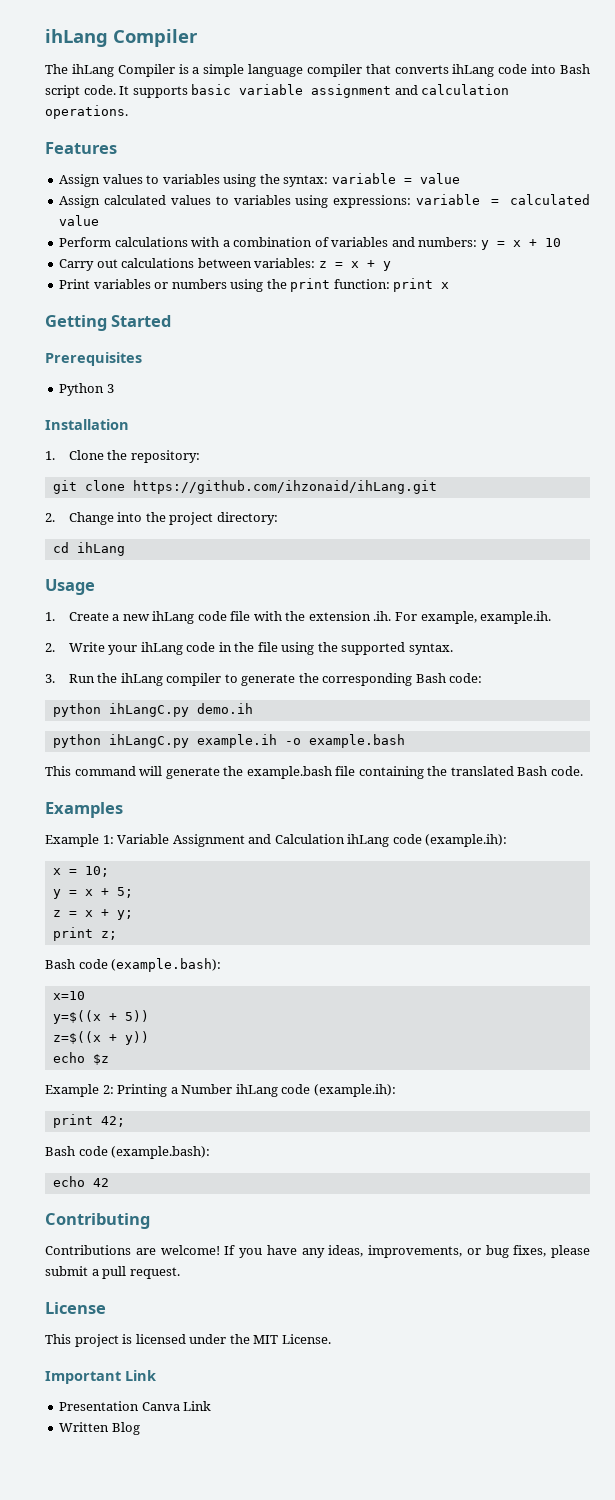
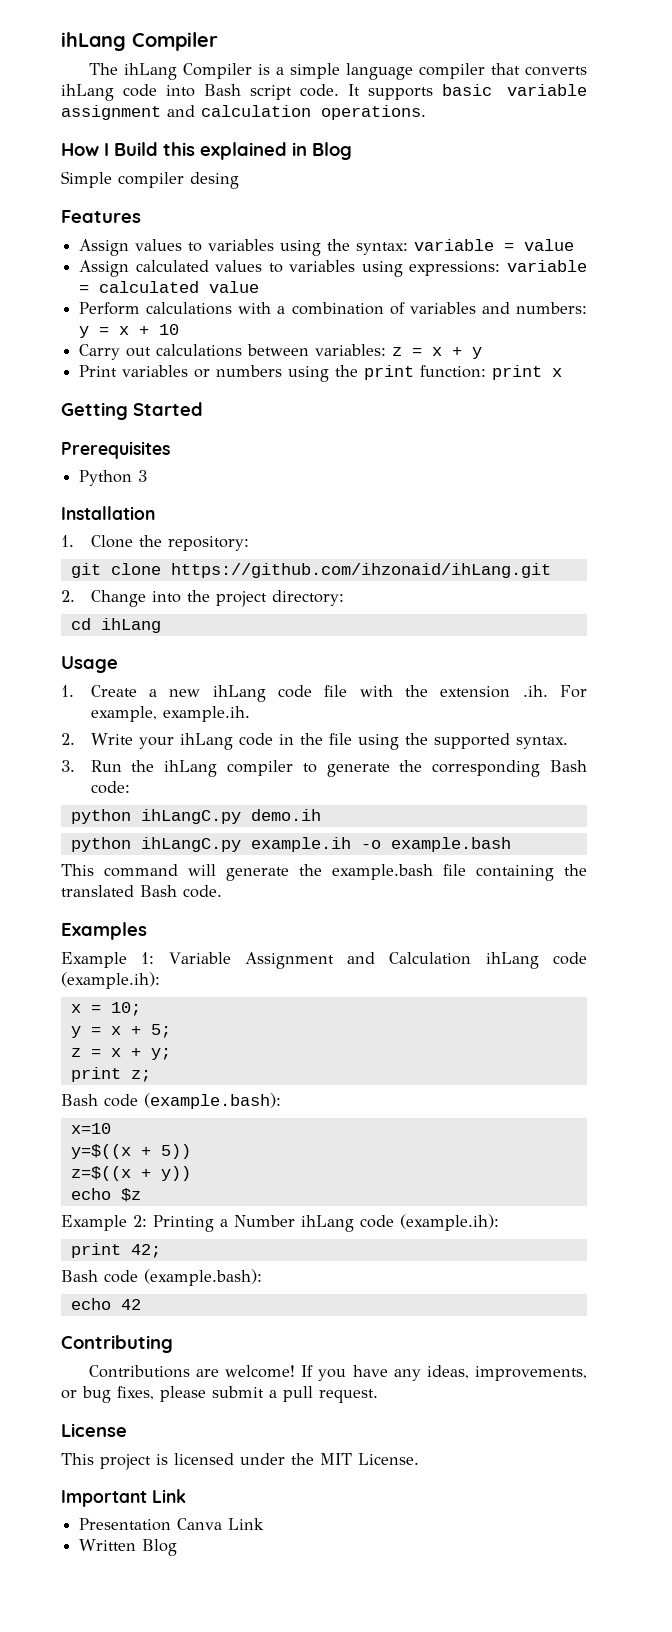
+ How I Build this explained in Blog
+ Simple compiler desing

